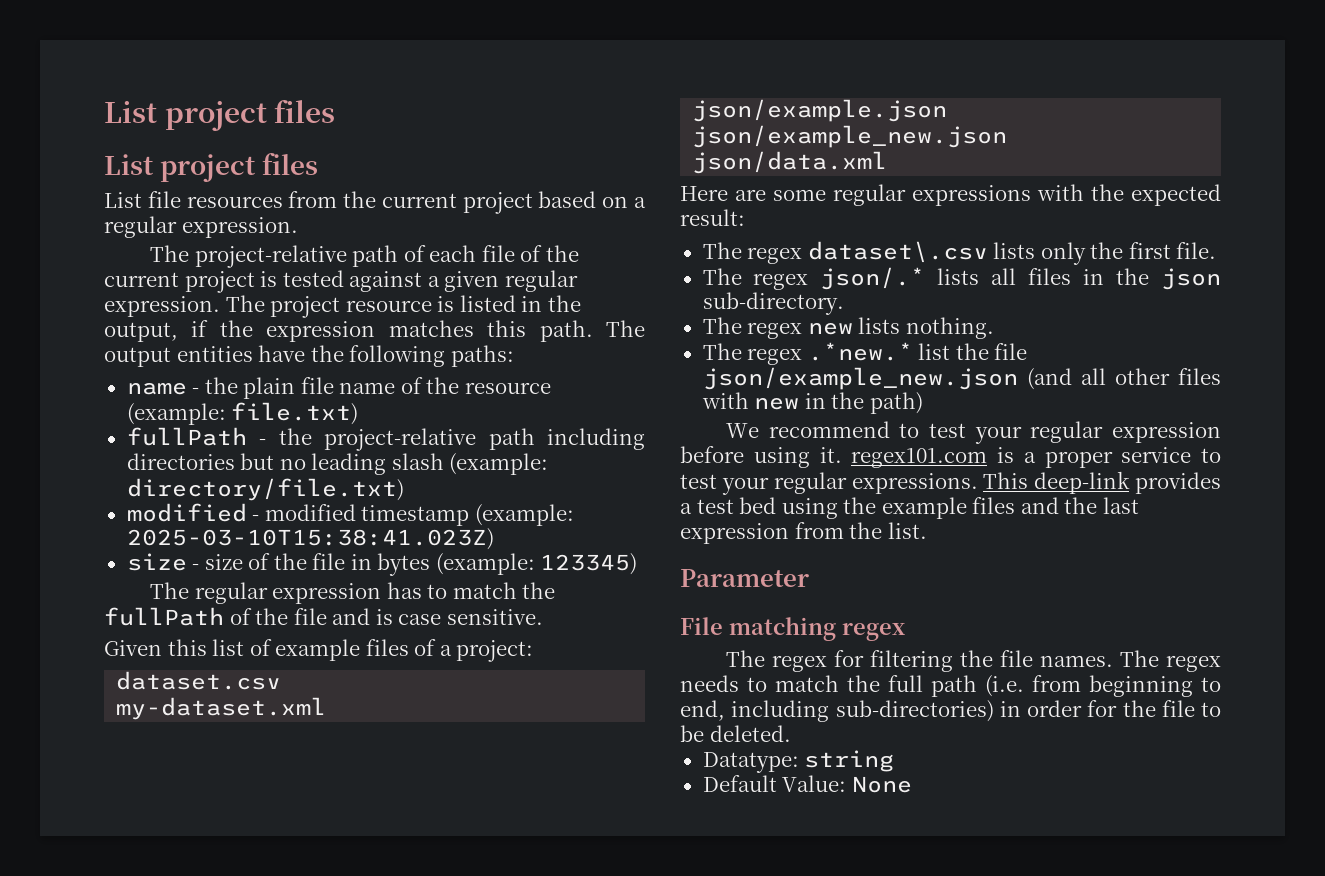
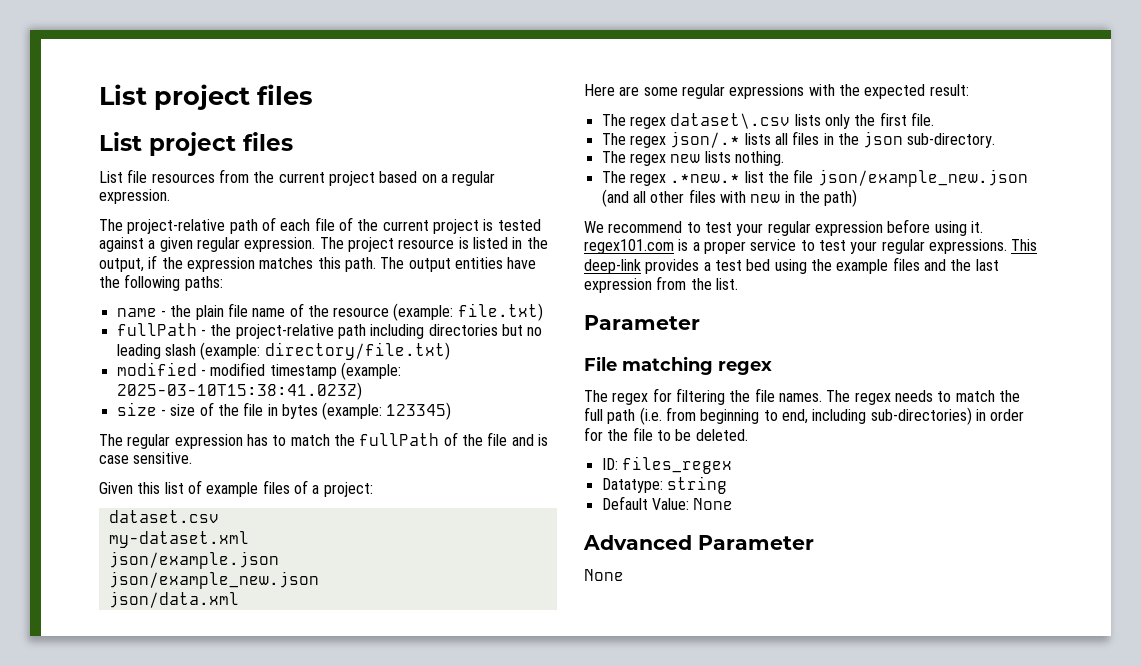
+ ID: files_regex
+ Advanced Parameter
+ None

